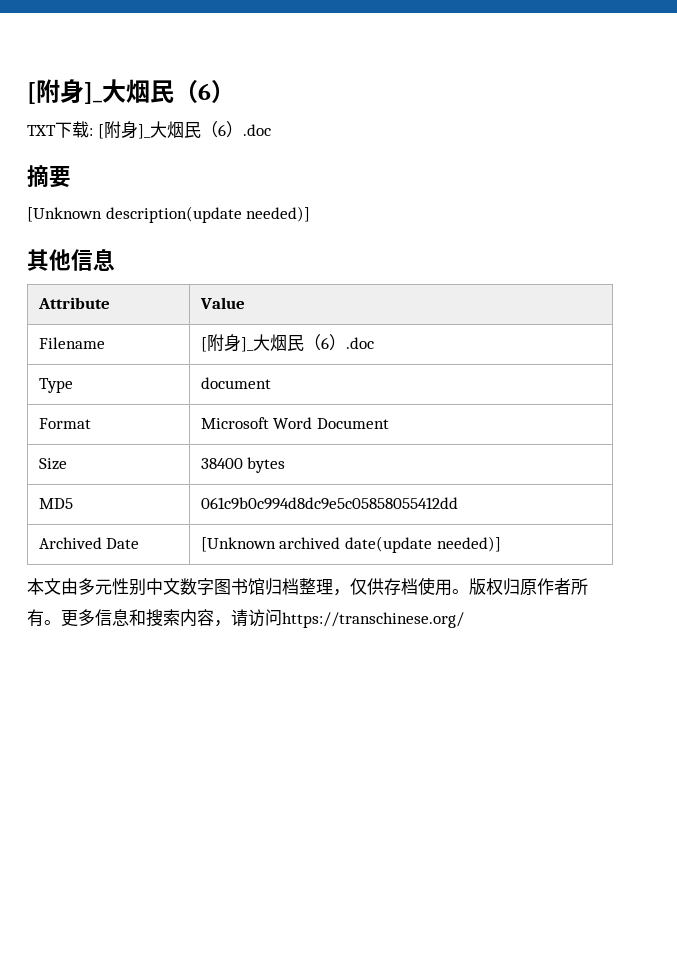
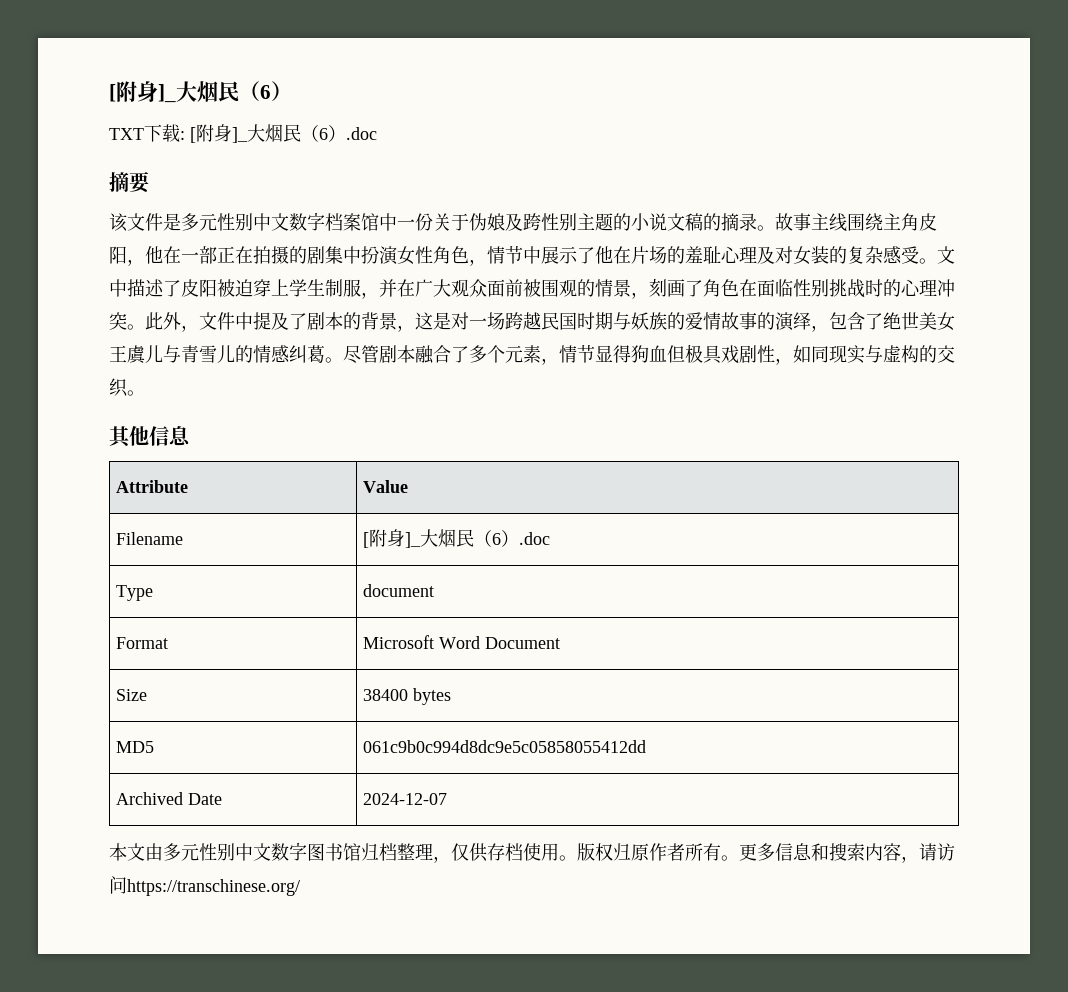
- [Unknown description(update needed)]
+ 该文件是多元性别中文数字档案馆中一份关于伪娘及跨性别主题的小说文稿的摘录。故事主线围绕主角皮阳，他在一部正在拍摄的剧集中扮演女性角色，情节中展示了他在片场的羞耻心理及对女装的复杂感受。文中描述了皮阳被迫穿上学生制服，并在广大观众面前被围观的情景，刻画了角色在面临性别挑战时的心理冲突。此外，文件中提及了剧本的背景，这是对一场跨越民国时期与妖族的爱情故事的演绎，包含了绝世美女王虞儿与青雪儿的情感纠葛。尽管剧本融合了多个元素，情节显得狗血但极具戏剧性，如同现实与虚构的交织。
- Archived Date | [Unknown archived date(update needed)]
+ Archived Date | 2024-12-07

